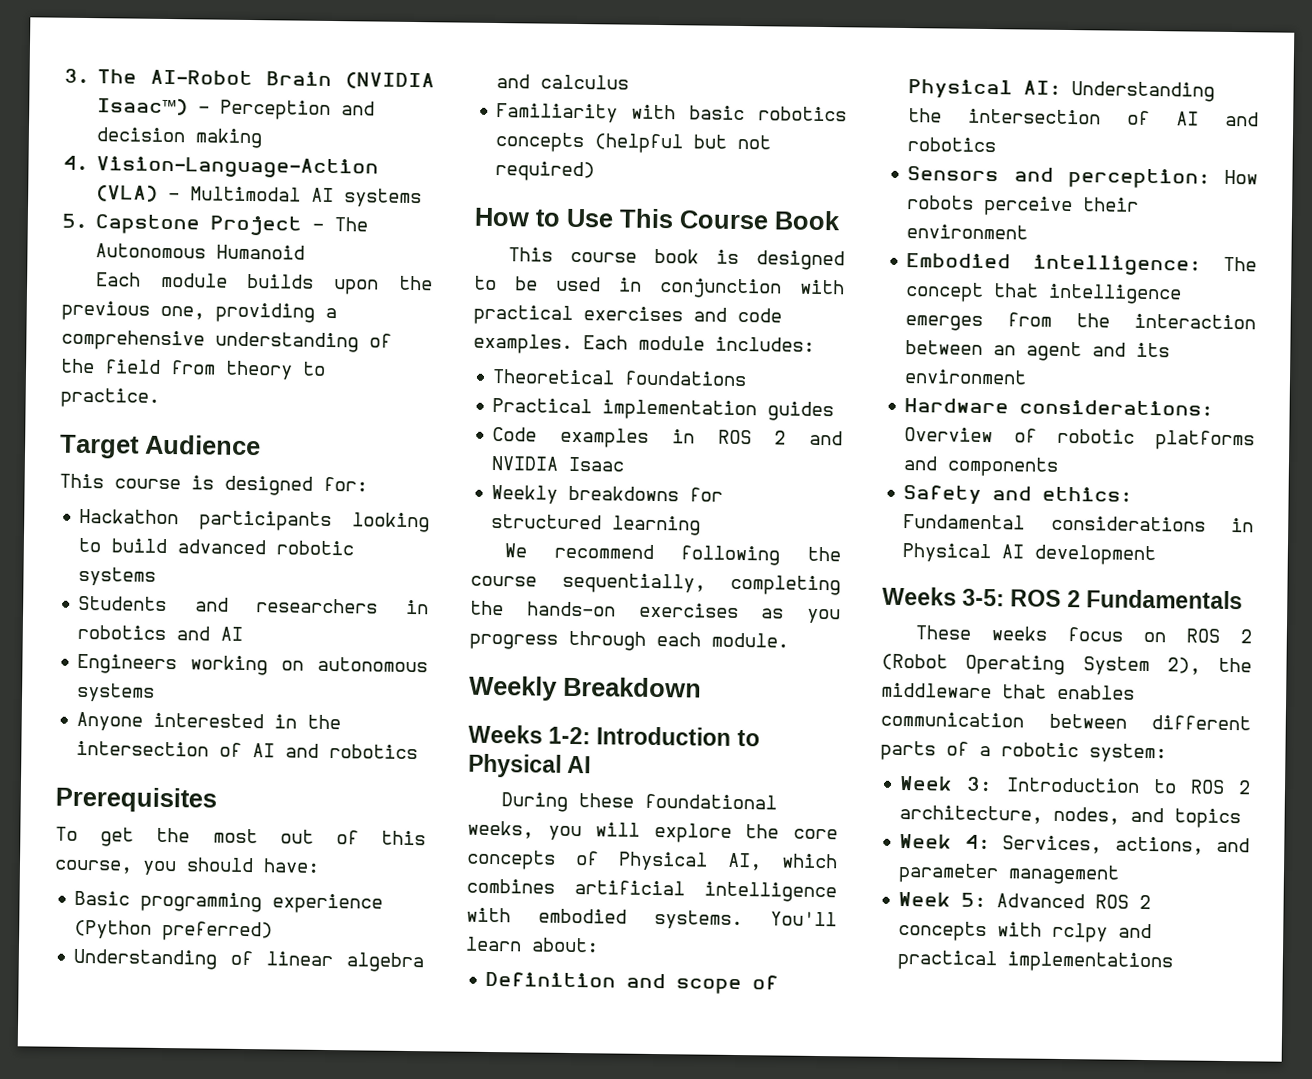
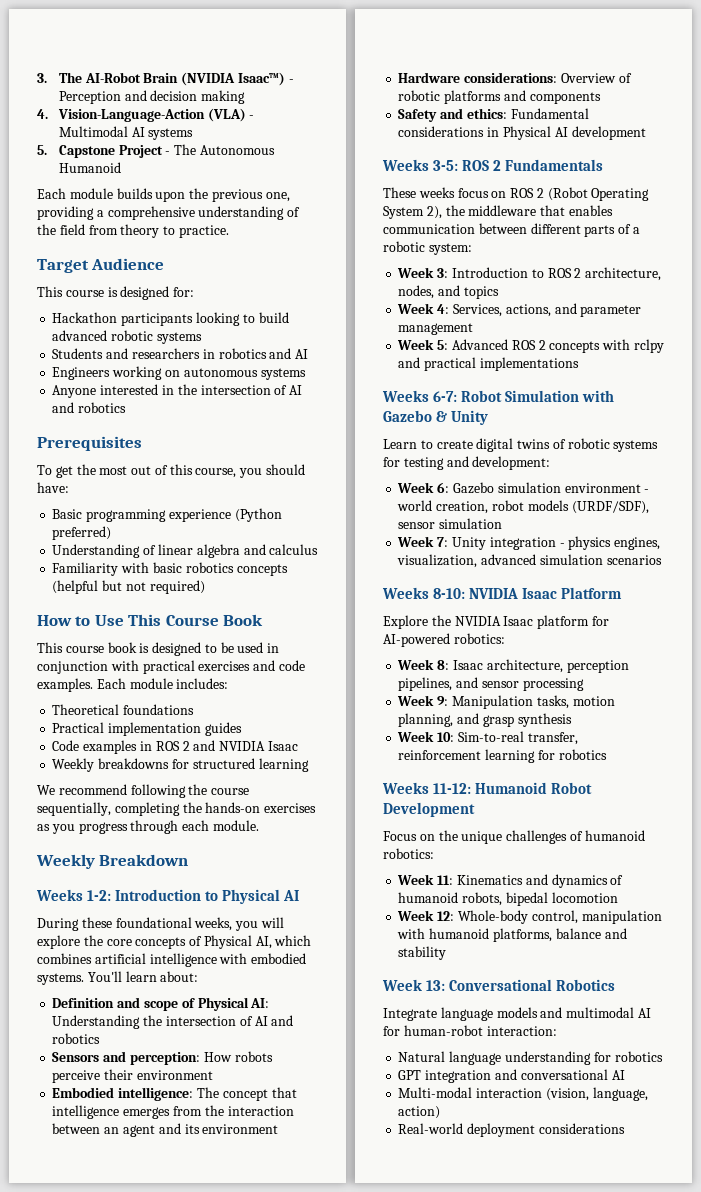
+ Weeks 6-7: Robot Simulation with Gazebo & Unity
+ Learn to create digital twins of robotic systems for testing and development:
+ Week 6: Gazebo simulation environment - world creation, robot models (URDF/SDF), sensor simulation
+ Week 7: Unity integration - physics engines, visualization, advanced simulation scenarios
+ Weeks 8-10: NVIDIA Isaac Platform
+ Explore the NVIDIA Isaac platform for AI-powered robotics:
+ Week 8: Isaac architecture, perception pipelines, and sensor processing
+ Week 9: Manipulation tasks, motion planning, and grasp synthesis
+ Week 10: Sim-to-real transfer, reinforcement learning for robotics
+ Weeks 11-12: Humanoid Robot Development
+ Focus on the unique challenges of humanoid robotics:
+ Week 11: Kinematics and dynamics of humanoid robots, bipedal locomotion
+ Week 12: Whole-body control, manipulation with humanoid platforms, balance and stability
+ Week 13: Conversational Robotics
+ Integrate language models and multimodal AI for human-robot interaction:
+ Natural language understanding for robotics
+ GPT integration and conversational AI
+ Multi-modal interaction (vision, language, action)
+ Real-world deployment considerations

